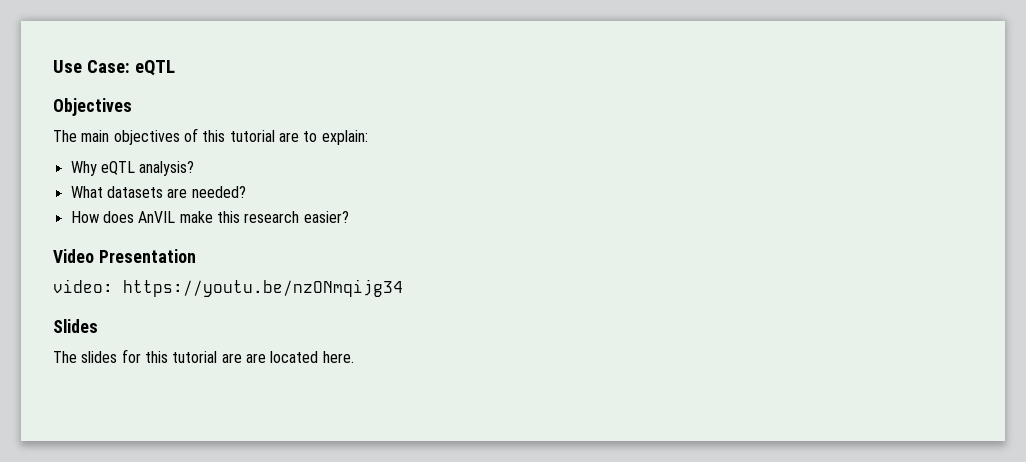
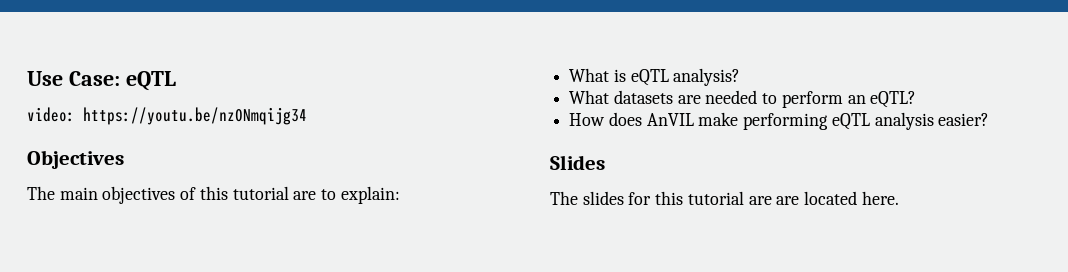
+ video: https://youtu.be/nzONmqijg34
- Why eQTL analysis?
+ What is eQTL analysis?
- What datasets are needed?
+ What datasets are needed to perform an eQTL?
- How does AnVIL make this research easier?
- Video Presentation
- video: https://youtu.be/nzONmqijg34
+ How does AnVIL make performing eQTL analysis easier?

